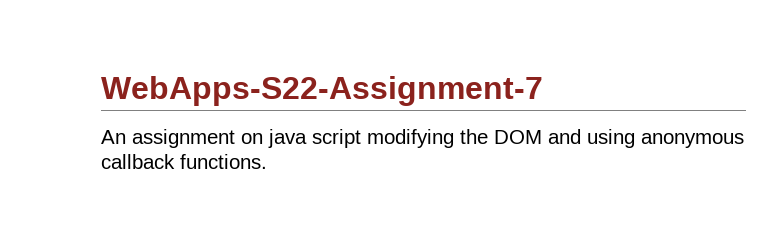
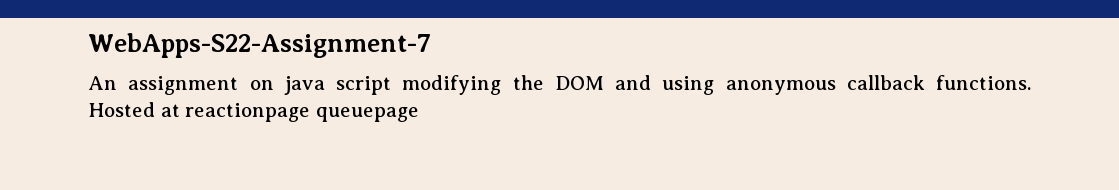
+ Hosted at reactionpage queuepage

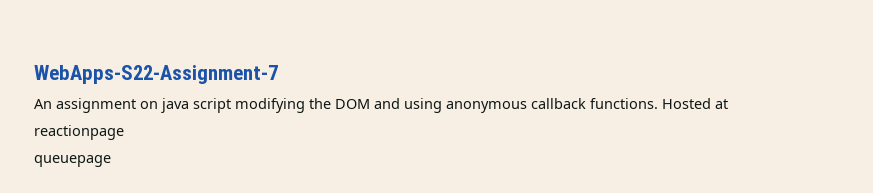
- Hosted at reactionpage queuepage
+ Hosted at
+ reactionpage
+ queuepage

